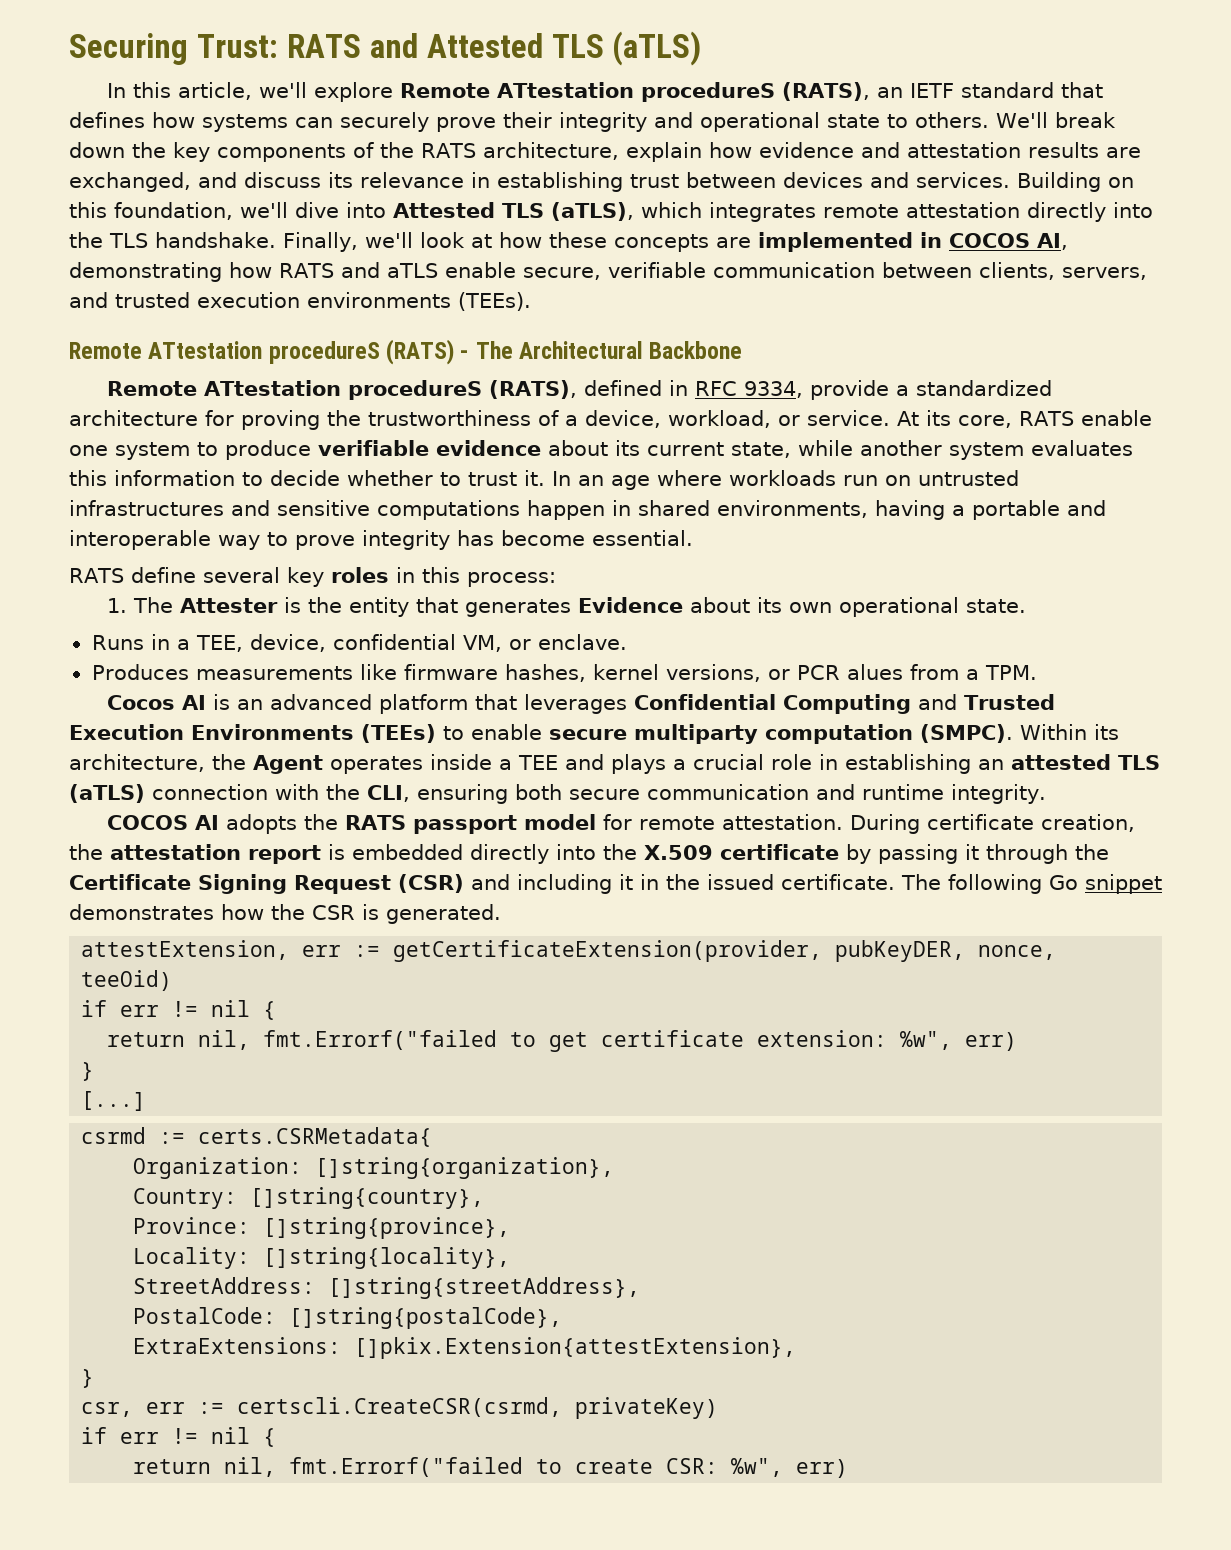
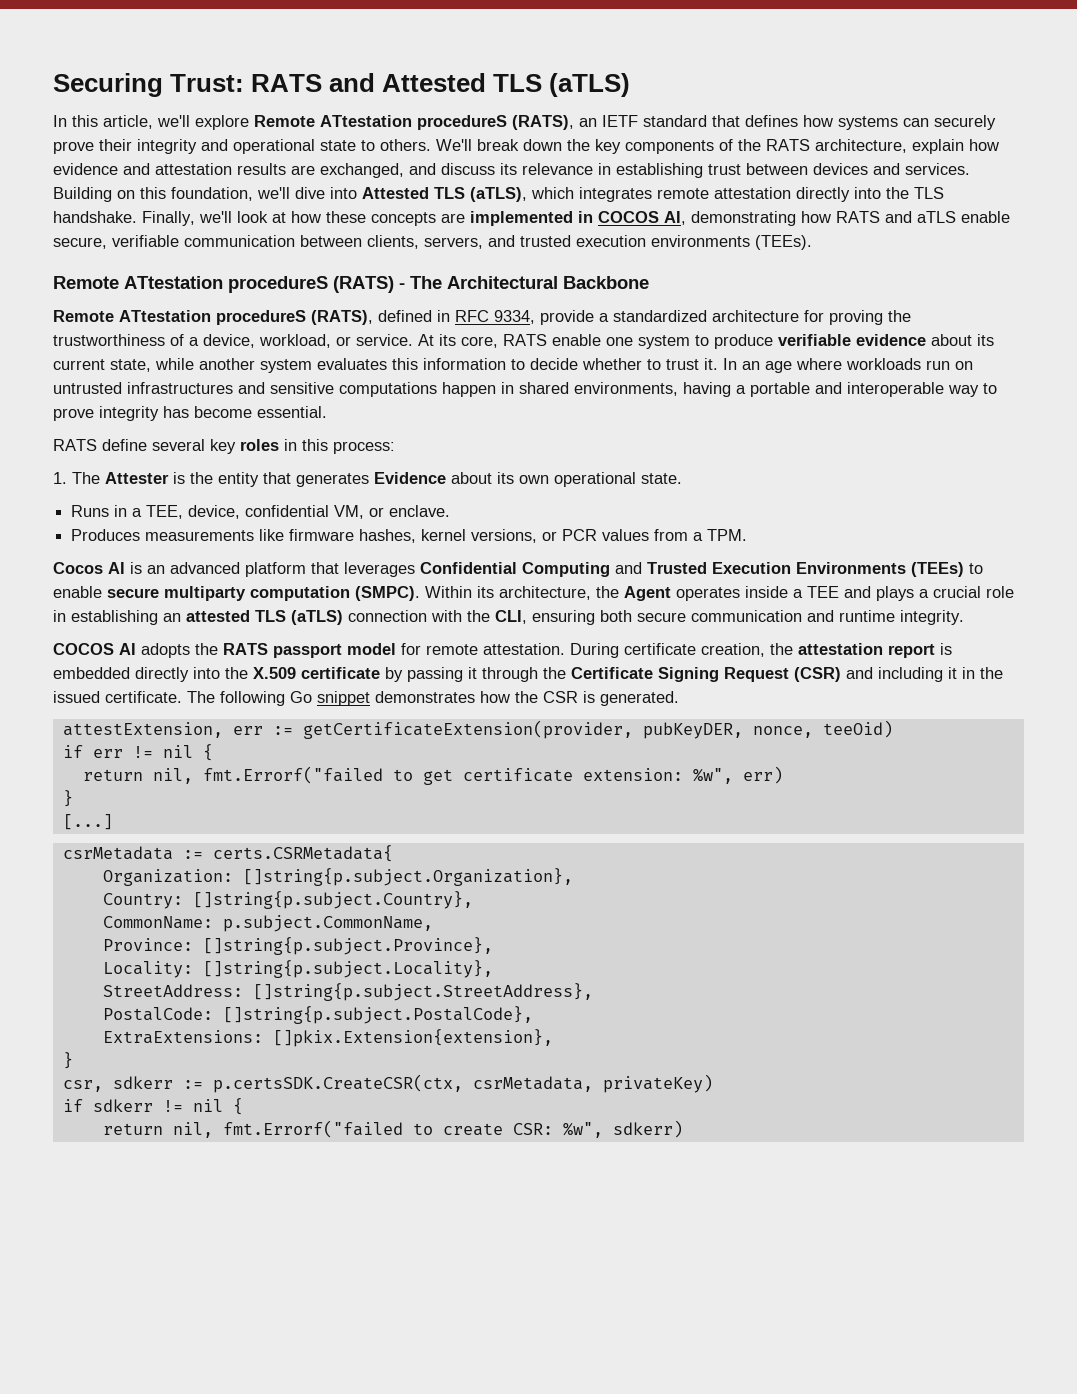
- Produces measurements like firmware hashes, kernel versions, or PCR alues from a TPM.
+ Produces measurements like firmware hashes, kernel versions, or PCR values from a TPM.
- csrmd := certs.CSRMetadata{
+ csrMetadata := certs.CSRMetadata{
- Organization: []string{organization},
+ Organization: []string{p.subject.Organization},
- Country: []string{country},
+ Country: []string{p.subject.Country},
+ CommonName: p.subject.CommonName,
- Province: []string{province},
+ Province: []string{p.subject.Province},
- Locality: []string{locality},
+ Locality: []string{p.subject.Locality},
- StreetAddress: []string{streetAddress},
+ StreetAddress: []string{p.subject.StreetAddress},
- PostalCode: []string{postalCode},
+ PostalCode: []string{p.subject.PostalCode},
- ExtraExtensions: []pkix.Extension{attestExtension},
+ ExtraExtensions: []pkix.Extension{extension},
- csr, err := certscli.CreateCSR(csrmd, privateKey)
- if err != nil {
+ csr, sdkerr := p.certsSDK.CreateCSR(ctx, csrMetadata, privateKey)
+ if sdkerr != nil {
- return nil, fmt.Errorf("failed to create CSR: %w", err)
+ return nil, fmt.Errorf("failed to create CSR: %w", sdkerr)

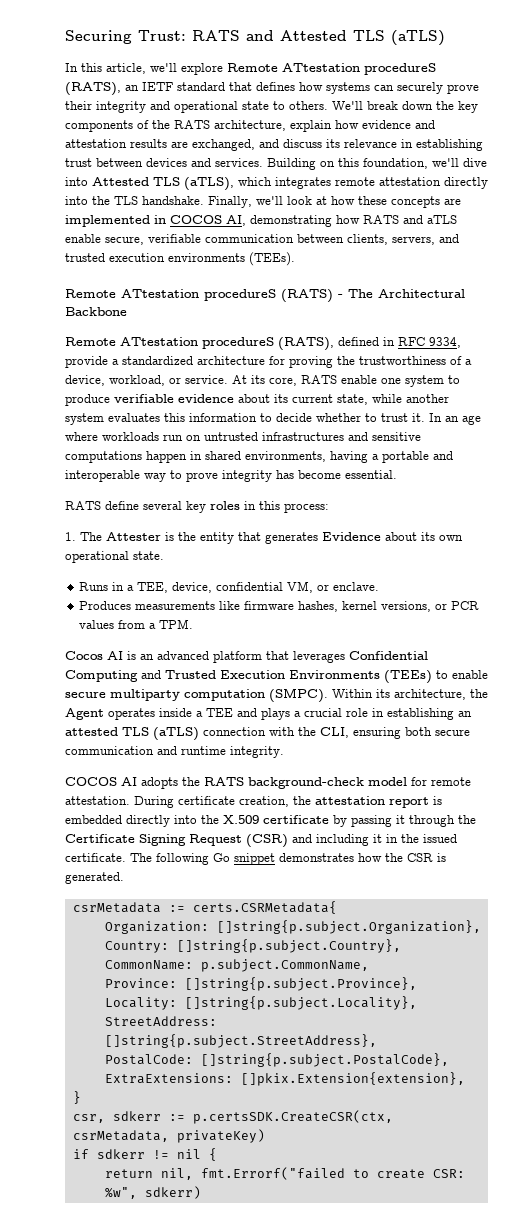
- COCOS AI adopts the RATS passport model for remote attestation.
+ COCOS AI adopts the RATS background-check model for remote attestation.
- attestExtension, err := getCertificateExtension(provider, pubKeyDER, nonce, teeOid)
- if err != nil {
- return nil, fmt.Errorf("failed to get certificate extension: %w", err)
- }
- [...]

